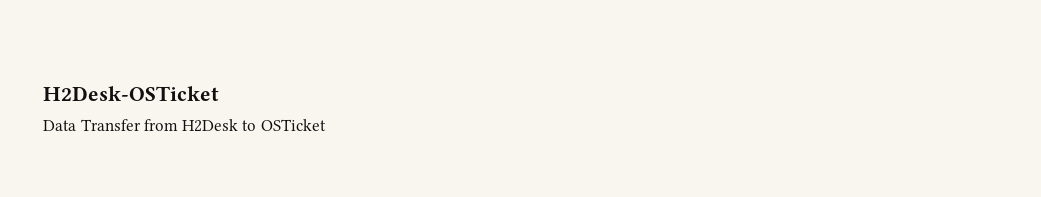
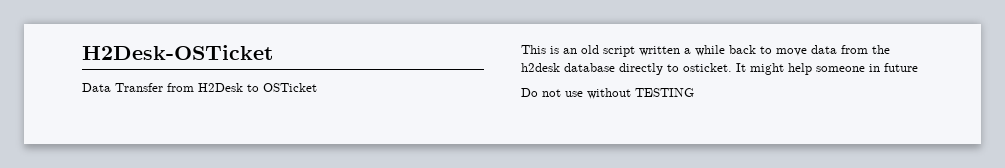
+ This is an old script written a while back to move data from the h2desk database directly to osticket. It might help someone in future
+ Do not use without TESTING

